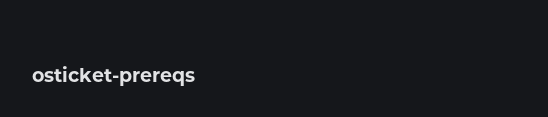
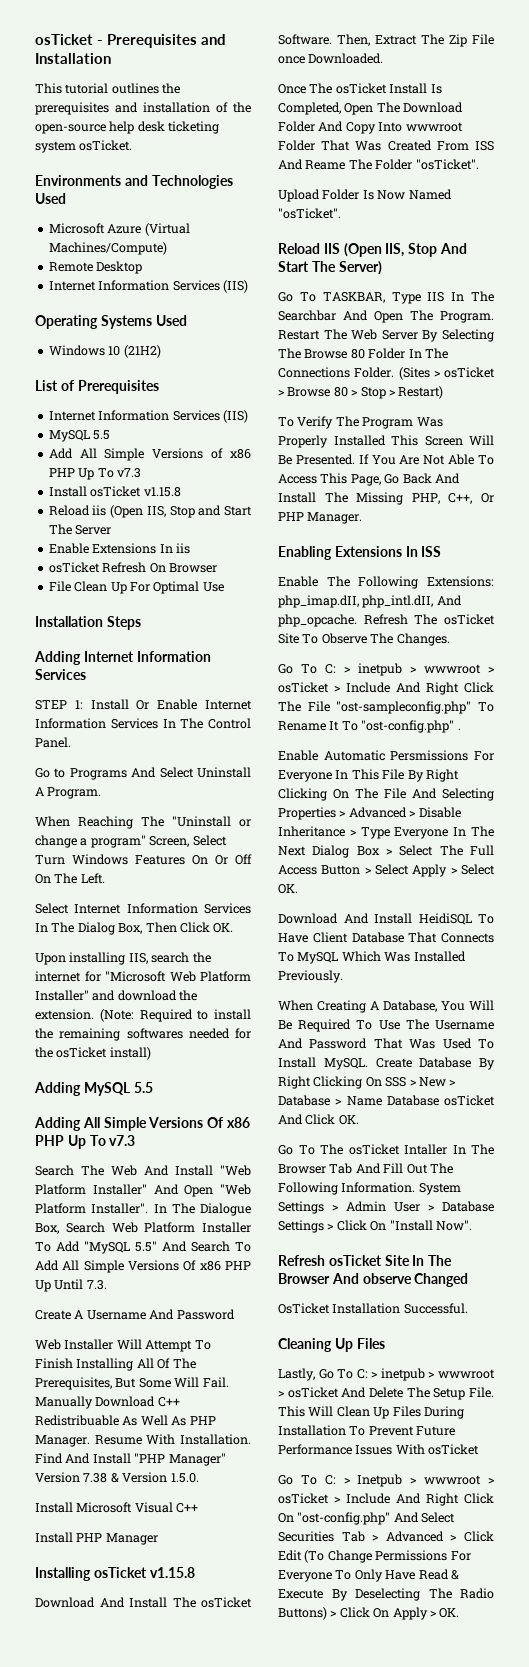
- osticket-prereqs
+ osTicket - Prerequisites and Installation
+ This tutorial outlines the prerequisites and installation of the open-source help desk ticketing system osTicket.
+ Environments and Technologies Used
+ Microsoft Azure (Virtual Machines/Compute)
+ Remote Desktop
+ Internet Information Services (IIS)
+ Operating Systems Used
+ Windows 10 (21H2)
+ List of Prerequisites
+ Internet Information Services (IIS)
+ MySQL 5.5
+ Add All Simple Versions of x86 PHP Up To v7.3
+ Install osTicket v1.15.8
+ Reload iis (Open IIS, Stop and Start The Server
+ Enable Extensions In iis
+ osTicket Refresh On Browser
+ File Clean Up For Optimal Use
+ Installation Steps
+ Adding Internet Information Services
+ STEP 1: Install Or Enable Internet Information Services In The Control Panel.
+ Go to Programs And Select Uninstall A Program.
+ When Reaching The "Uninstall or change a program" Screen, Select Turn Windows Features On Or Off On The Left.
+ Select Internet Information Services In The Dialog Box, Then Click OK.
+ Upon installing IIS, search the internet for "Microsoft Web Platform Installer" and download the extension. (Note: Required to install the remaining softwares needed for the osTicket install)
+ Adding MySQL 5.5
+ Adding All Simple Versions Of x86 PHP Up To v7.3
+ Search The Web And Install "Web Platform Installer" And Open "Web Platform Installer". In The Dialogue Box, Search Web Platform Installer To Add "MySQL 5.5" And Search To Add All Simple Versions Of x86 PHP Up Until 7.3.
+ Create A Username And Password
+ Web Installer Will Attempt To Finish Installing All Of The Prerequisites, But Some Will Fail. Manually Download C++ Redistribuable As Well As PHP Manager. Resume With Installation. Find And Install "PHP Manager" Version 7.38 & Version 1.5.0.
+ Install Microsoft Visual C++
+ Install PHP Manager
+ Installing osTicket v1.15.8
+ Download And Install The osTicket Software. Then, Extract The Zip File once Downloaded.
+ Once The osTicket Install Is Completed, Open The Download Folder And Copy Into wwwroot Folder That Was Created From ISS And Reame The Folder "osTicket".
+ Upload Folder Is Now Named "osTicket".
+ Reload IIS (Open IIS, Stop And Start The Server)
+ Go To TASKBAR, Type IIS In The Searchbar And Open The Program. Restart The Web Server By Selecting The Browse 80 Folder In The Connections Folder. (Sites > osTicket > Browse 80 > Stop > Restart)
+ To Verify The Program Was Properly Installed This Screen Will Be Presented. If You Are Not Able To Access This Page, Go Back And Install The Missing PHP, C++, Or PHP Manager.
+ Enabling Extensions In ISS
+ Enable The Following Extensions: php_imap.dII, php_intl.dII, And php_opcache. Refresh The osTicket Site To Observe The Changes.
+ Go To C: > inetpub > wwwroot > osTicket > Include And Right Click The File "ost-sampleconfig.php" To Rename It To "ost-config.php" .
+ Enable Automatic Persmissions For Everyone In This File By Right Clicking On The File And Selecting Properties > Advanced > Disable Inheritance > Type Everyone In The Next Dialog Box > Select The Full Access Button > Select Apply > Select OK.
+ Download And Install HeidiSQL To Have Client Database That Connects To MySQL Which Was Installed Previously.
+ When Creating A Database, You Will Be Required To Use The Username And Password That Was Used To Install MySQL. Create Database By Right Clicking On SSS > New > Database > Name Database osTicket And Click OK.
+ Go To The osTicket Intaller In The Browser Tab And Fill Out The Following Information. System Settings > Admin User > Database Settings > Click On "Install Now".
+ Refresh osTicket Site In The Browser And observe Changed
+ OsTicket Installation Successful.
+ Cleaning Up Files
+ Lastly, Go To C: > inetpub > wwwroot > osTicket And Delete The Setup File. This Will Clean Up Files During Installation To Prevent Future Performance Issues With osTicket
+ Go To C: > Inetpub > wwwroot > osTicket > Include And Right Click On "ost-config.php" And Select Securities Tab > Advanced > Click Edit (To Change Permissions For Everyone To Only Have Read & Execute By Deselecting The Radio Buttons) > Click On Apply > OK.

